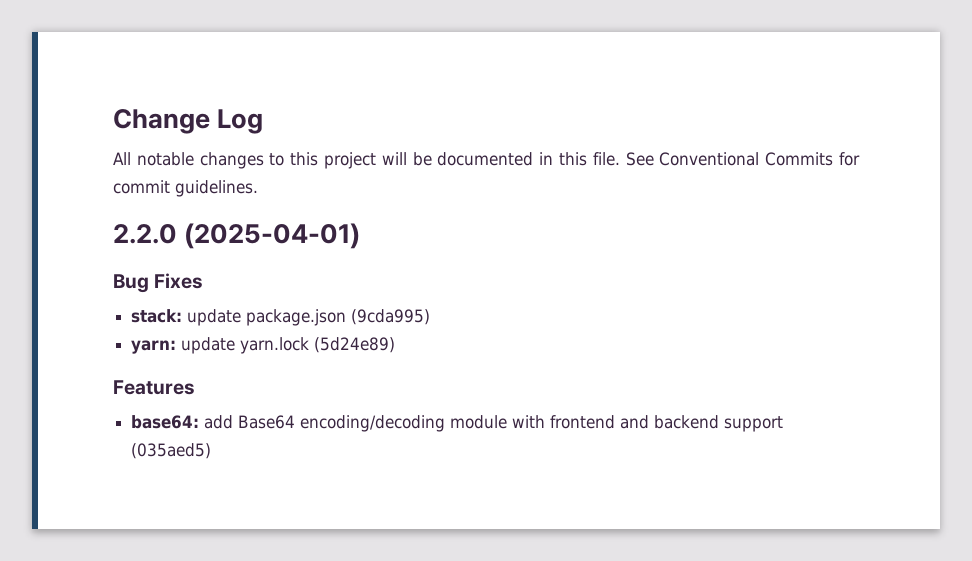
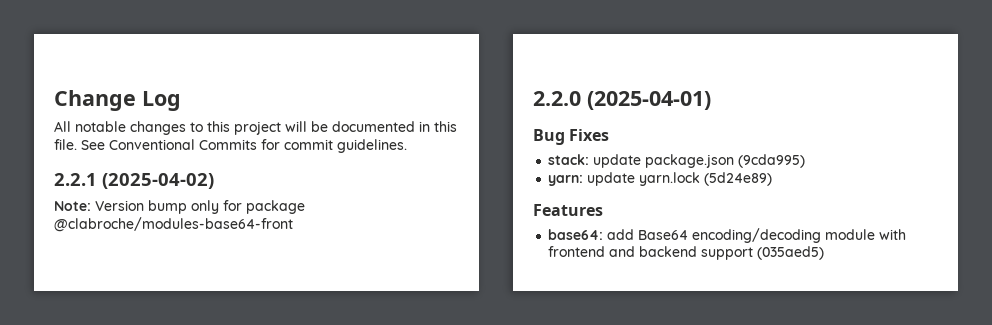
+ 2.2.1 (2025-04-02)
+ Note: Version bump only for package @clabroche/modules-base64-front

